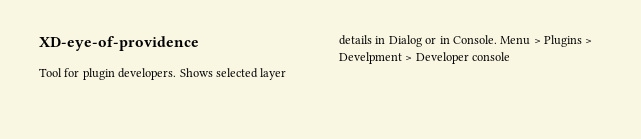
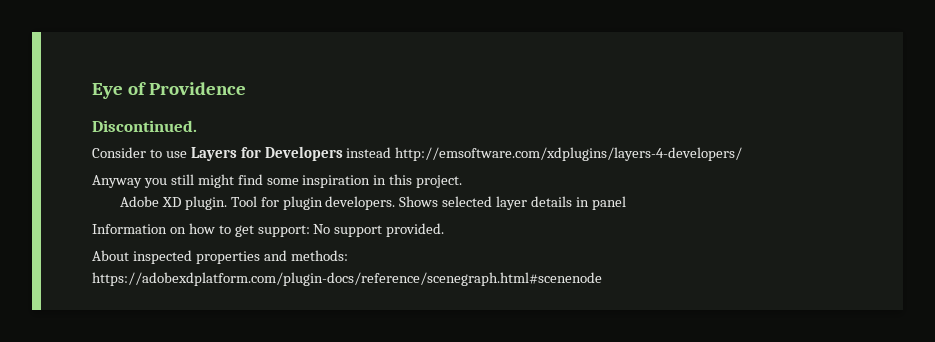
- XD-eye-of-providence
- Tool for plugin developers.
+ Eye of Providence
+ Discontinued.
+ Consider to use Layers for Developers instead http://emsoftware.com/xdplugins/layers-4-developers/
+ Anyway you still might find some inspiration in this project.
+ Adobe XD plugin. Tool for plugin developers.
- Shows selected layer details in Dialog or in Console. Menu > Plugins > Develpment > Developer console
+ Shows selected layer details in panel
+ Information on how to get support: No support provided.
+ About inspected properties and methods: https://adobexdplatform.com/plugin-docs/reference/scenegraph.html#scenenode

